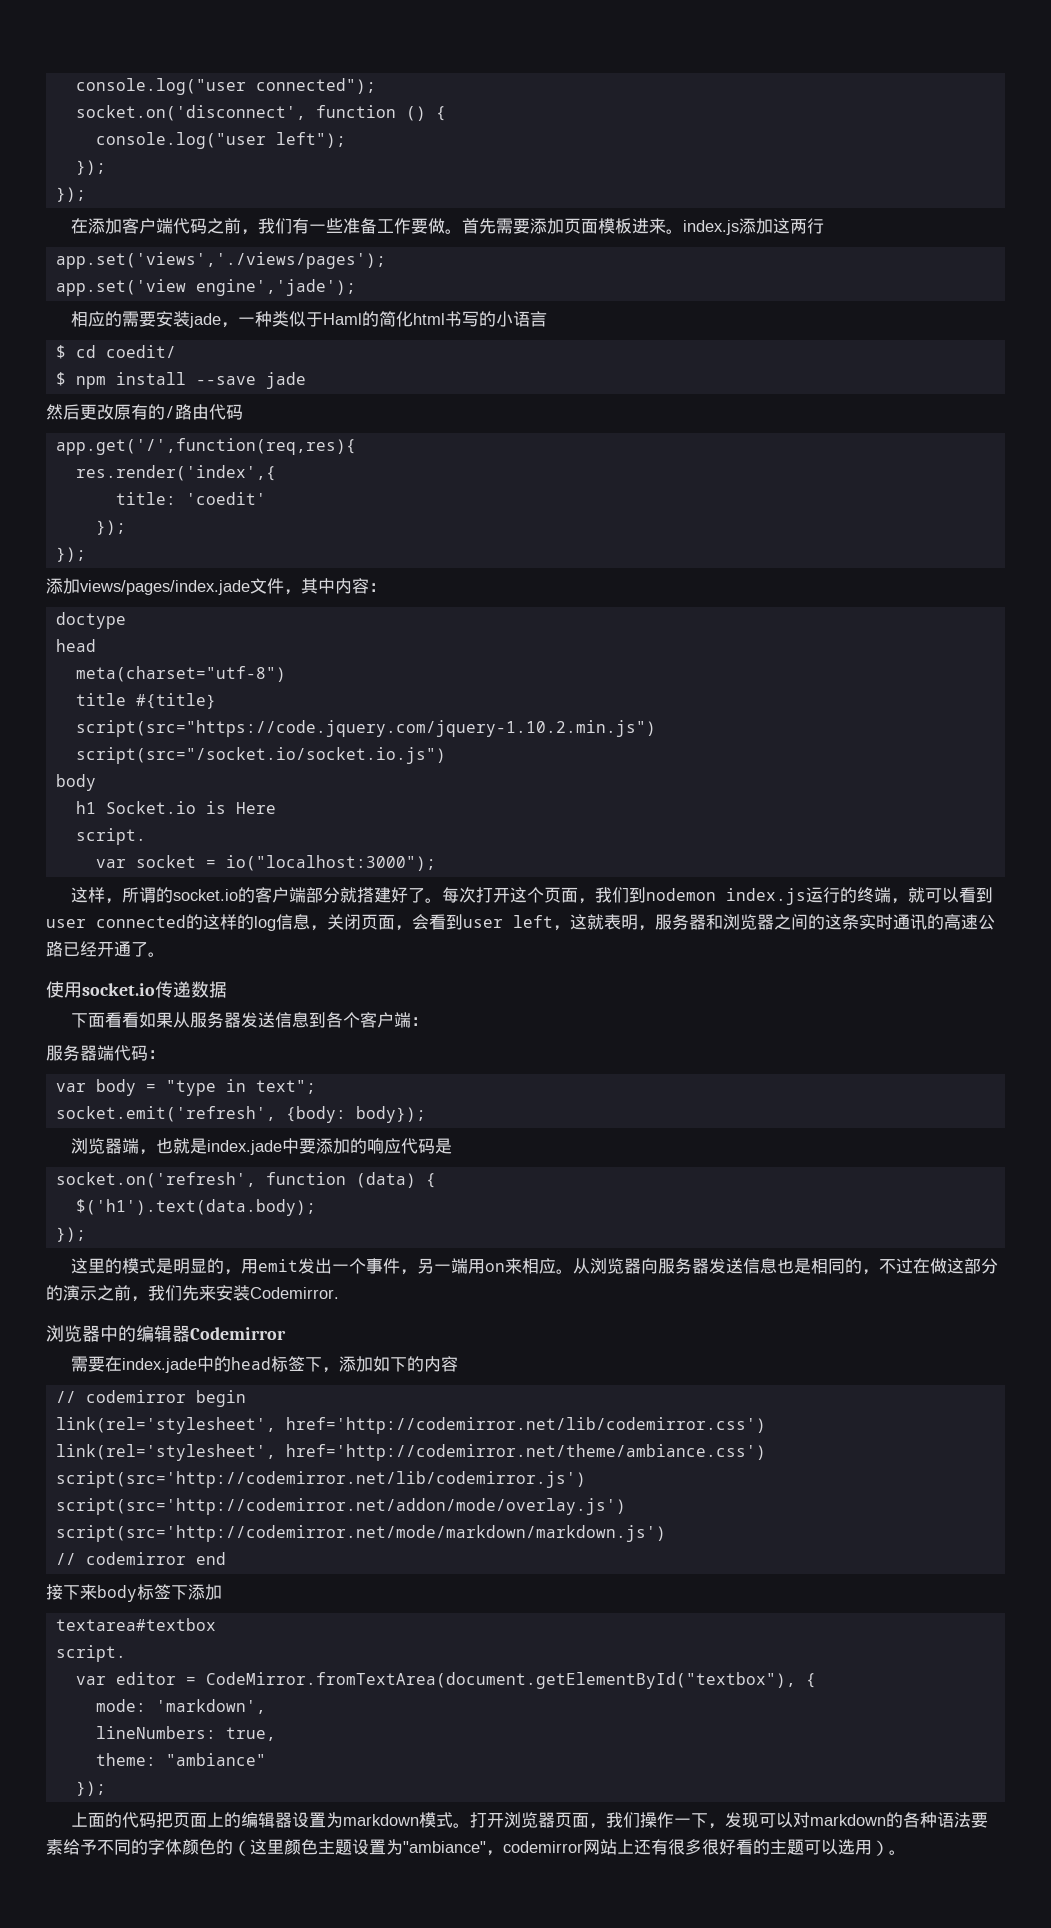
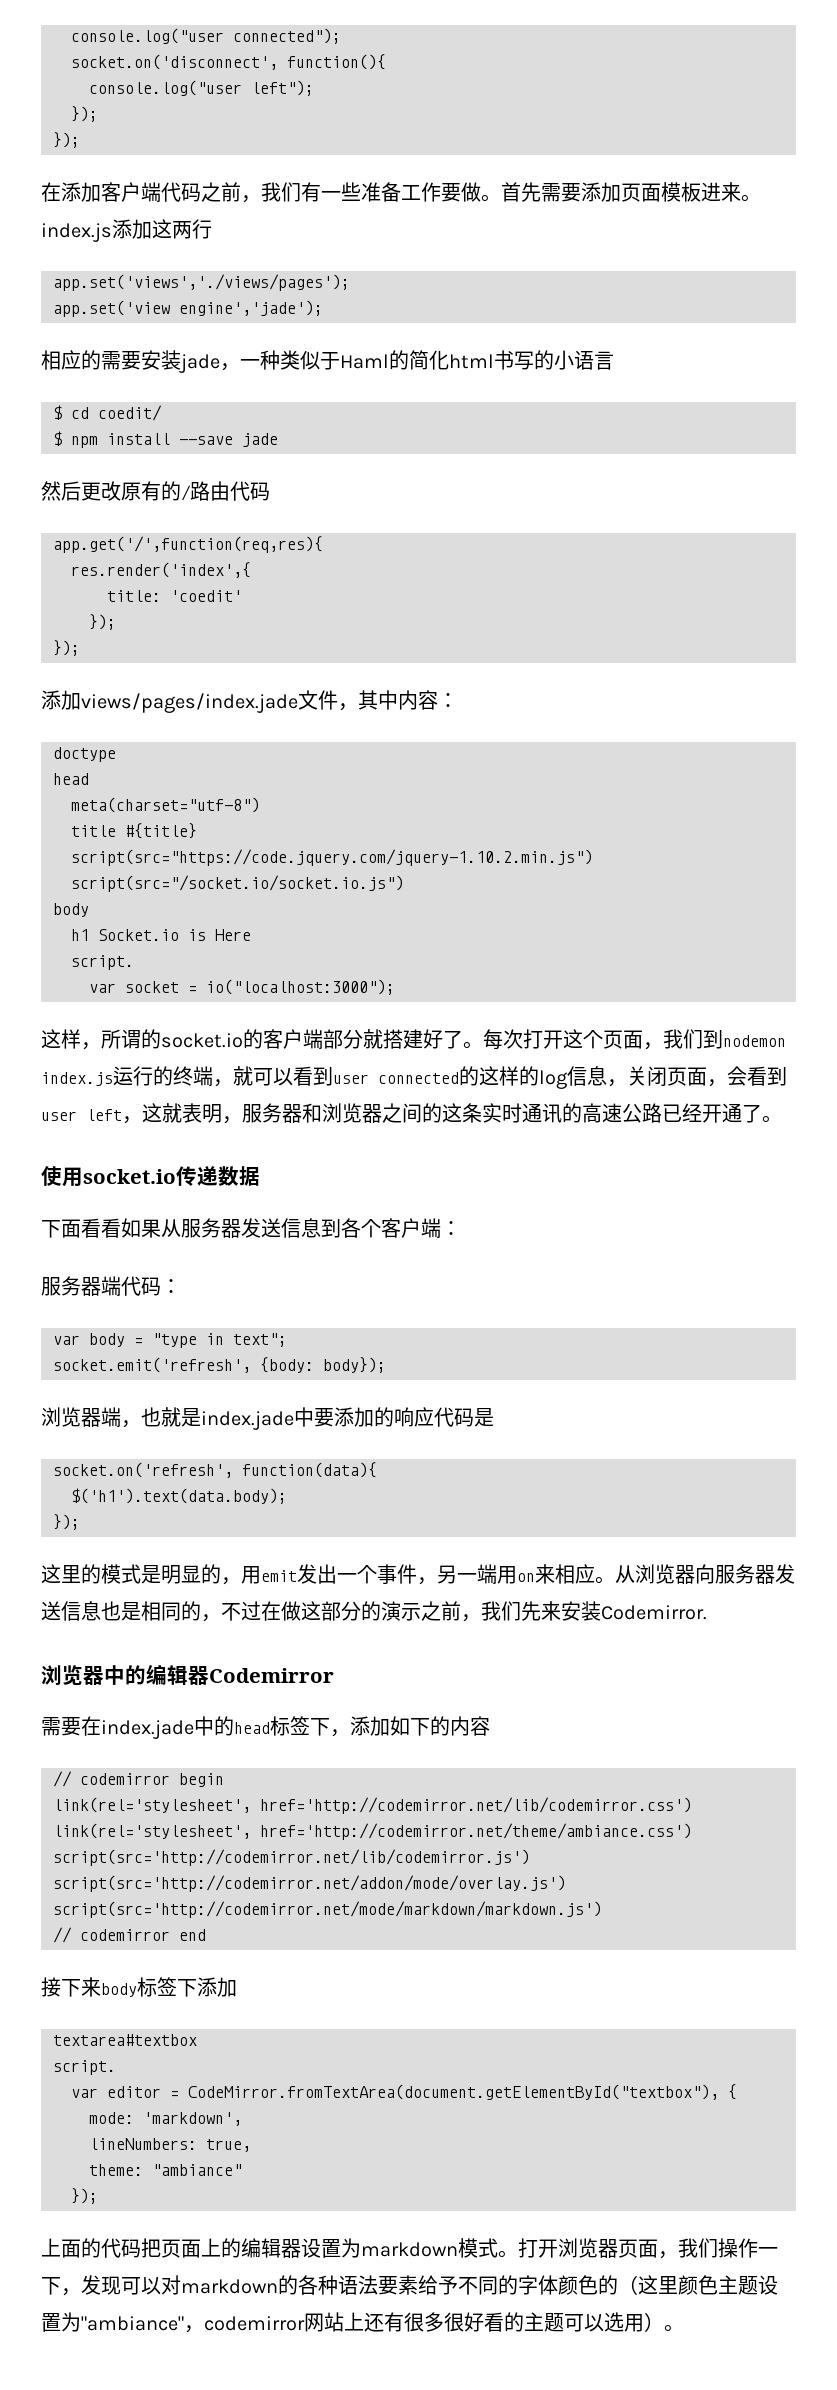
- socket.on('disconnect', function () {
+ socket.on('disconnect', function(){
- socket.on('refresh', function (data) {
+ socket.on('refresh', function(data){

